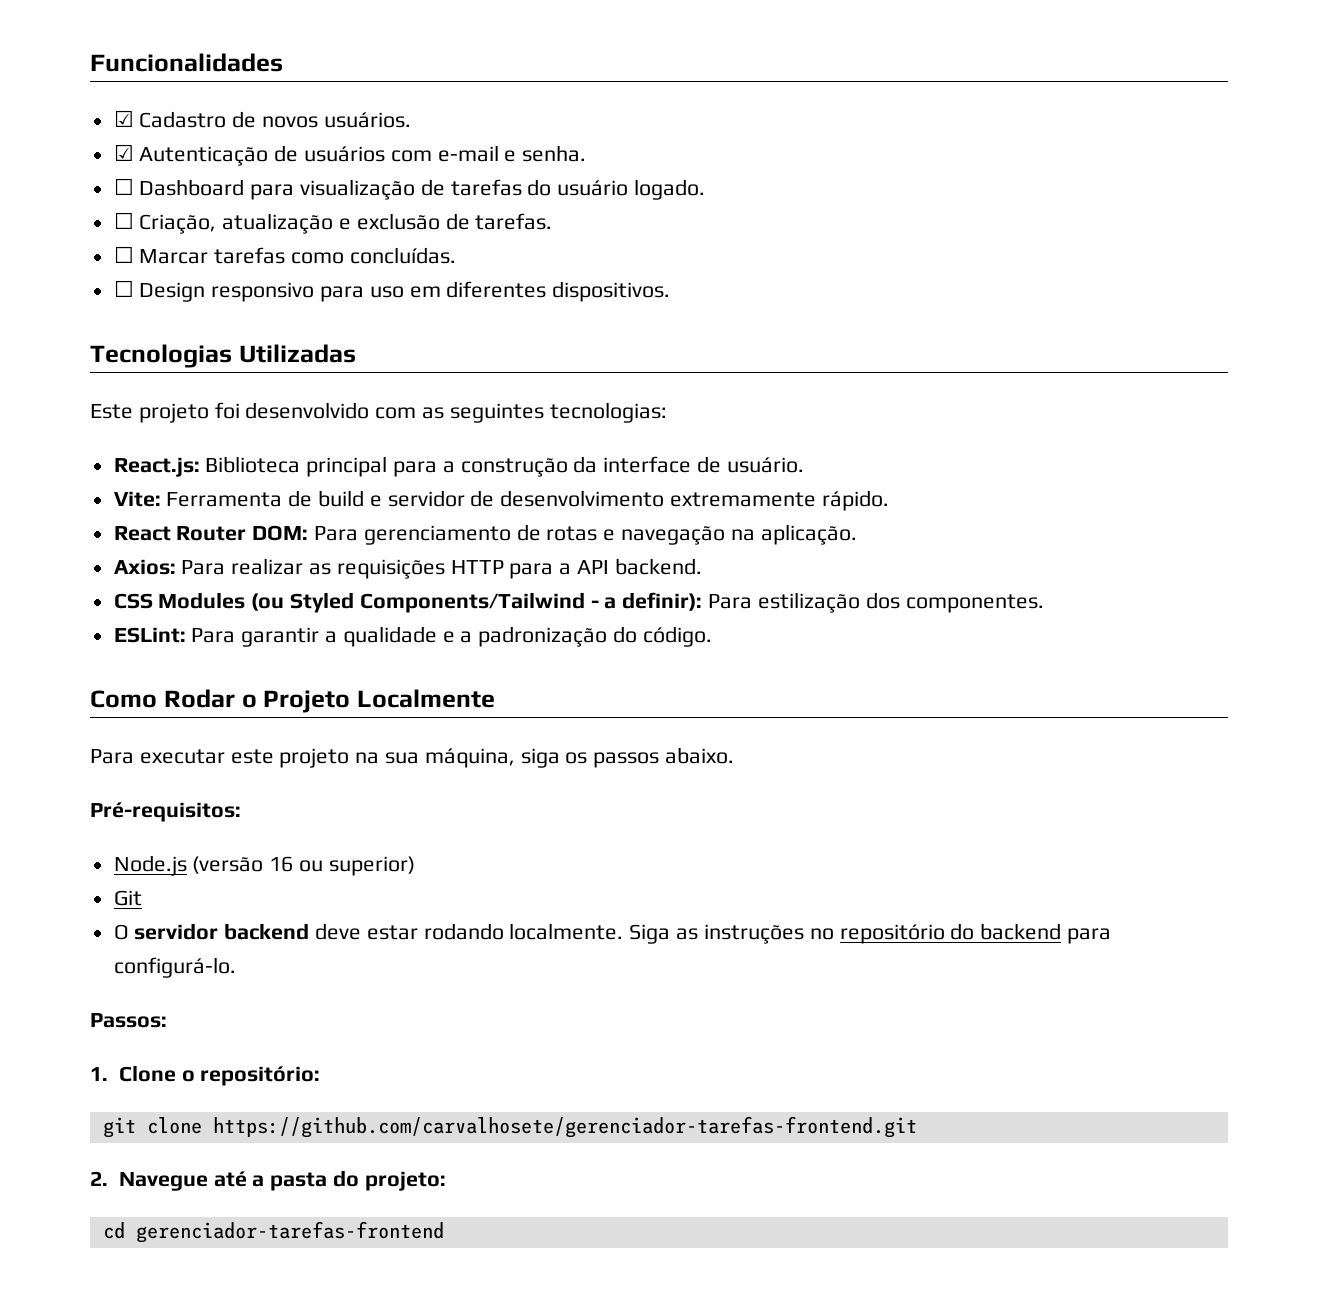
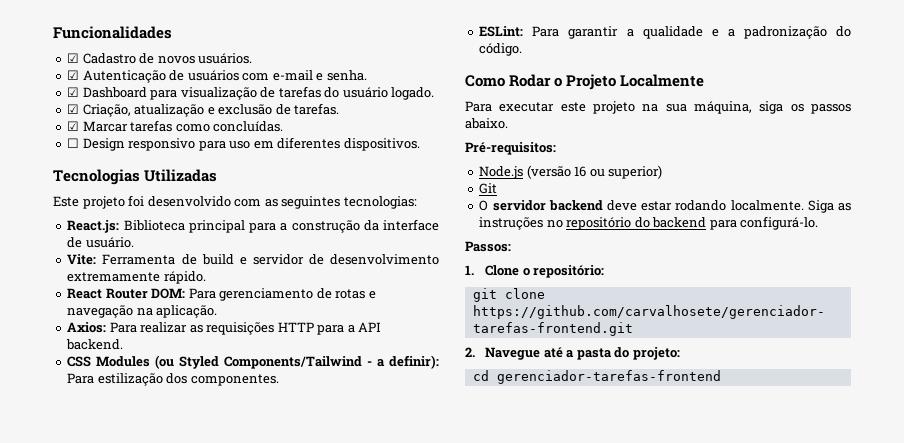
- ☐ Dashboard para visualização de tarefas do usuário logado.
+ ☑ Dashboard para visualização de tarefas do usuário logado.
- ☐ Criação, atualização e exclusão de tarefas.
+ ☑ Criação, atualização e exclusão de tarefas.
- ☐ Marcar tarefas como concluídas.
+ ☑ Marcar tarefas como concluídas.

